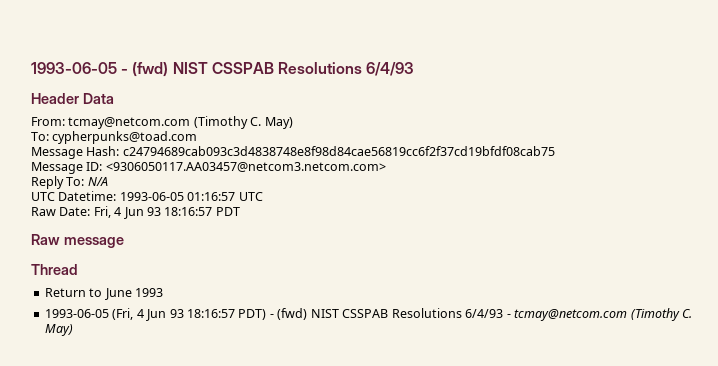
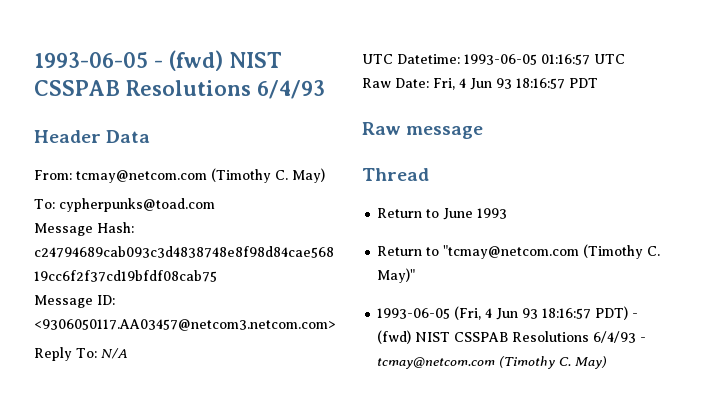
+ Return to "tcmay@netcom.com (Timothy C. May)"

